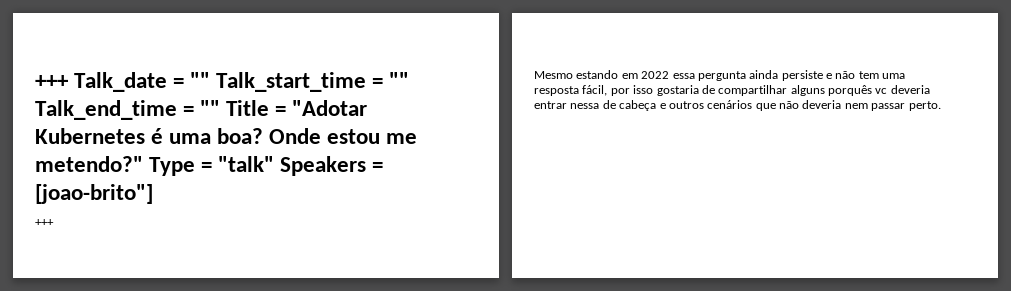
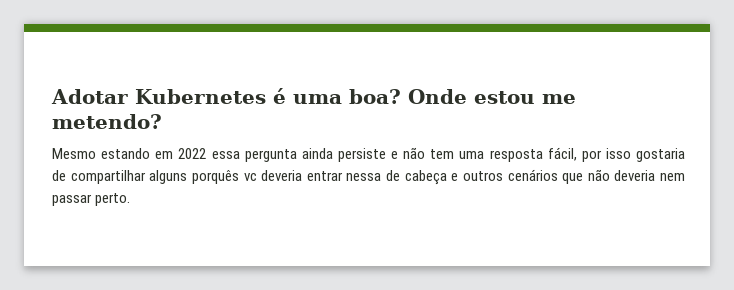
- +++ Talk_date = "" Talk_start_time = "" Talk_end_time = "" Title = "Adotar Kubernetes é uma boa?
+ Adotar Kubernetes é uma boa?
- Onde estou me metendo?" Type = "talk" Speakers = [joao-brito"]
- +++
+ Onde estou me metendo?

